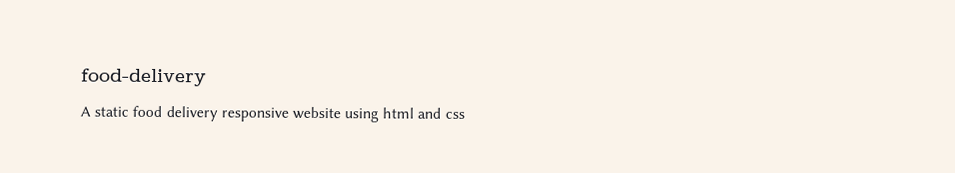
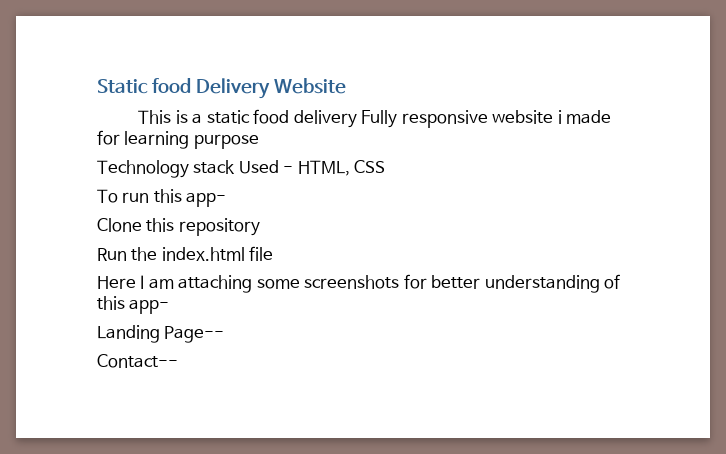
- food-delivery
- A static food delivery responsive website using html and css
+ Static food Delivery Website
+ This is a static food delivery Fully responsive website i made for learning purpose
+ Technology stack Used - HTML, CSS
+ To run this app-
+ Clone this repository
+ Run the index.html file
+ Here I am attaching some screenshots for better understanding of this app-
+ Landing Page--
+ Contact--

